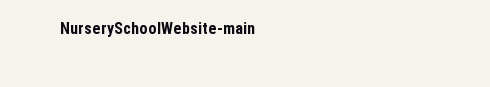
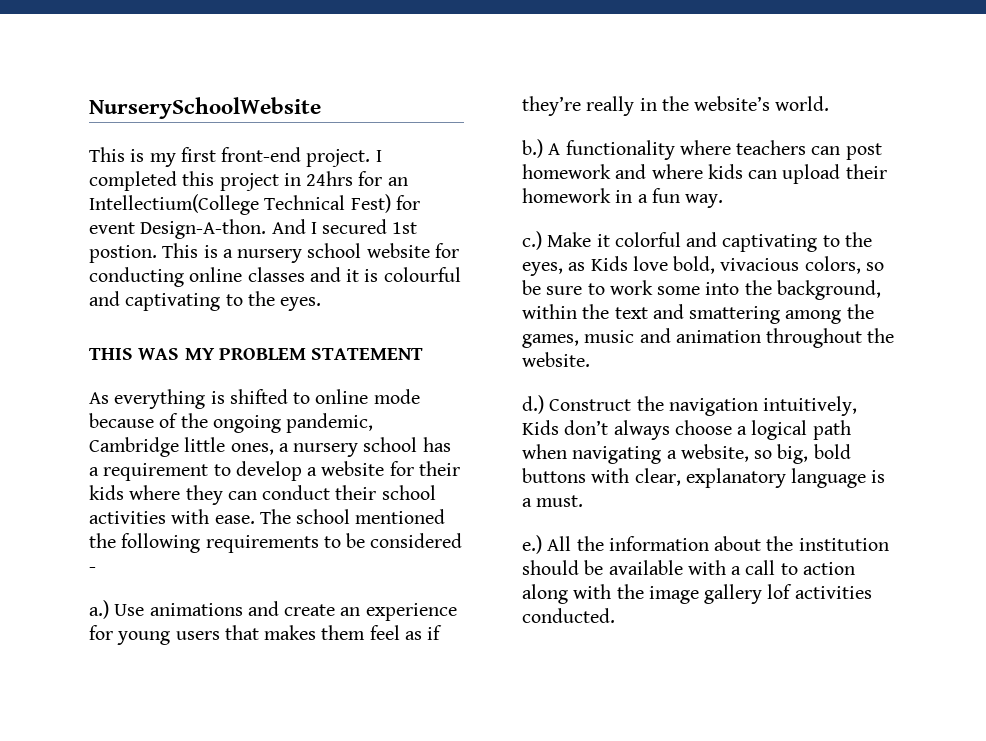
- NurserySchoolWebsite-main
+ NurserySchoolWebsite
+ This is my first front-end project. I completed this project in 24hrs for an Intellectium(College Technical Fest) for event Design-A-thon. And I secured 1st postion. This is a nursery school website for conducting online classes and it is colourful and captivating to the eyes.
+ THIS WAS MY PROBLEM STATEMENT
+ As everything is shifted to online mode because of the ongoing pandemic, Cambridge little ones, a nursery school has a requirement to develop a website for their kids where they can conduct their school activities with ease. The school mentioned the following requirements to be considered -
+ a.) Use animations and create an experience for young users that makes them feel as if they’re really in the website’s world.
+ b.) A functionality where teachers can post homework and where kids can upload their homework in a fun way.
+ c.) Make it colorful and captivating to the eyes, as Kids love bold, vivacious colors, so be sure to work some into the background, within the text and smattering among the games, music and animation throughout the website.
+ d.) Construct the navigation intuitively, Kids don’t always choose a logical path when navigating a website, so big, bold buttons with clear, explanatory language is a must.
+ e.) All the information about the institution should be available with a call to action along with the image gallery lof activities conducted.

